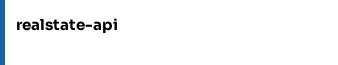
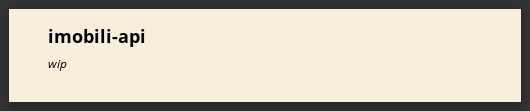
- realstate-api
+ imobili-api
+ wip

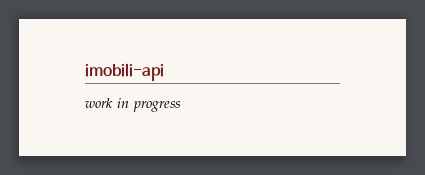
- wip
+ work in progress

